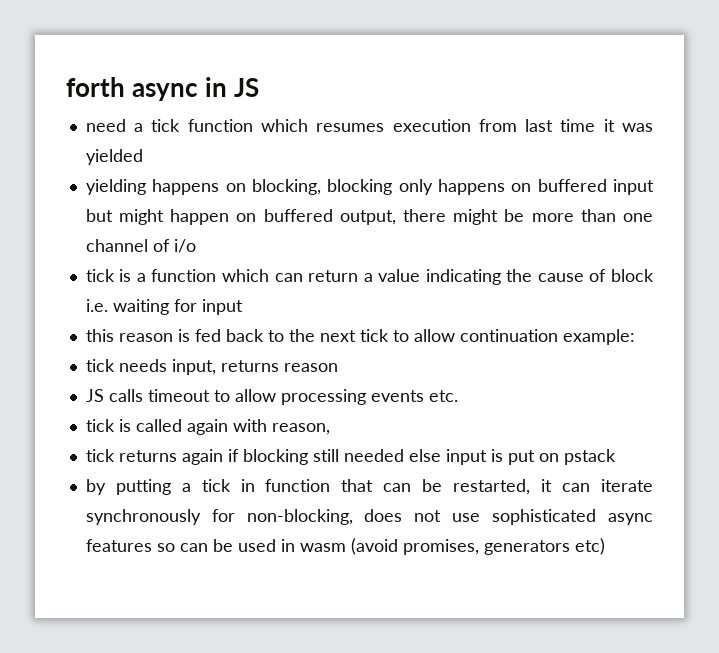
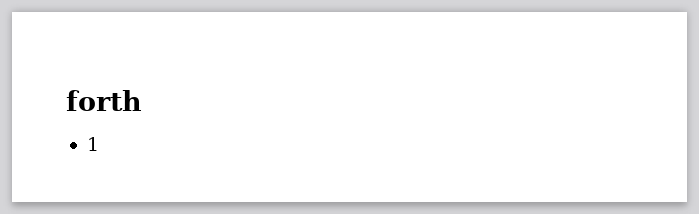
- forth async in JS
- need a tick function which resumes execution from last time it was yielded
- yielding happens on blocking, blocking only happens on buffered input but might happen on buffered output, there might be more than one channel of i/o
- tick is a function which can return a value indicating the cause of block i.e. waiting for input
- this reason is fed back to the next tick to allow continuation example:
- tick needs input, returns reason
- JS calls timeout to allow processing events etc.
- tick is called again with reason,
- tick returns again if blocking still needed else input is put on pstack
- by putting a tick in function that can be restarted, it can iterate synchronously for non-blocking, does not use sophisticated async features so can be used in wasm (avoid promises, generators etc)
+ forth
+ 1

